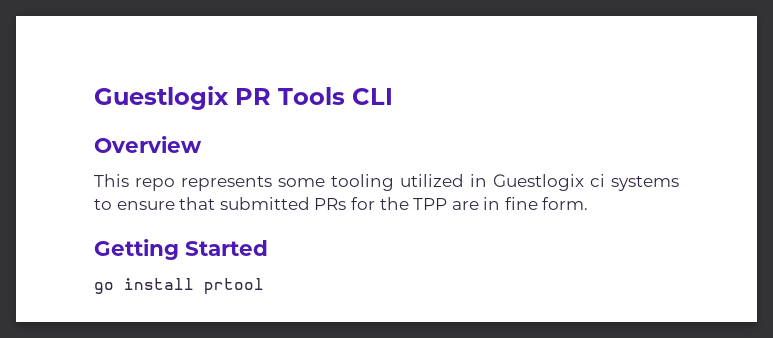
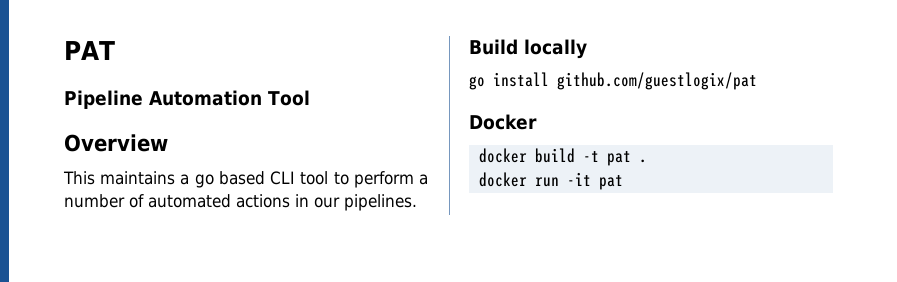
- Guestlogix PR Tools CLI
+ PAT
+ Pipeline Automation Tool
  Overview
- This repo represents some tooling utilized in Guestlogix ci systems to ensure that submitted PRs for the TPP are in fine form.
- Getting Started
- go install prtool
+ This maintains a go based CLI tool to perform a number of automated actions in our pipelines.
+ Build locally
+ go install github.com/guestlogix/pat
+ Docker
+ docker build -t pat .
+ docker run -it pat

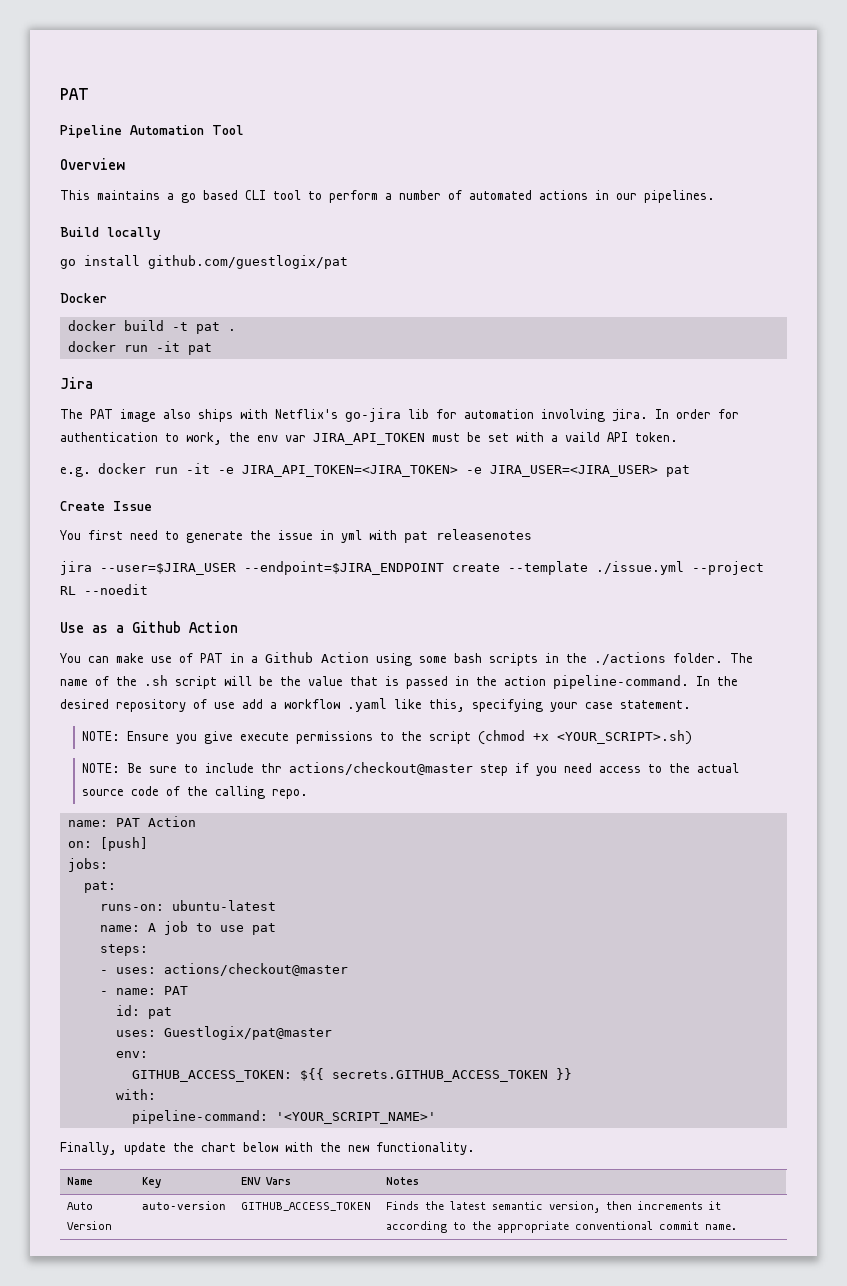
+ Jira
+ The PAT image also ships with Netflix's go-jira lib for automation involving jira. In order for authentication to work, the env var JIRA_API_TOKEN must be set with a vaild API token.
+ e.g. docker run -it -e JIRA_API_TOKEN=<JIRA_TOKEN> -e JIRA_USER=<JIRA_USER> pat
+ Create Issue
+ You first need to generate the issue in yml with pat releasenotes
+ jira --user=$JIRA_USER --endpoint=$JIRA_ENDPOINT create --template ./issue.yml --project RL --noedit
+ Use as a Github Action
+ You can make use of PAT in a Github Action using some bash scripts in the ./actions folder. The name of the .sh script will be the value that is passed in the action pipeline-command. In the desired repository of use add a workflow .yaml like this, specifying your case statement.
+ NOTE: Ensure you give execute permissions to the script (chmod +x <YOUR_SCRIPT>.sh)
+ NOTE: Be sure to include thr actions/checkout@master step if you need access to the actual source code of the calling repo.
+ name: PAT Action
+ on: [push]
+ jobs:
+ pat:
+ runs-on: ubuntu-latest
+ name: A job to use pat
+ steps:
+ - uses: actions/checkout@master
+ - name: PAT
+ id: pat
+ uses: Guestlogix/pat@master
+ env:
+ GITHUB_ACCESS_TOKEN: ${{ secrets.GITHUB_ACCESS_TOKEN }}
+ with:
+ pipeline-command: '<YOUR_SCRIPT_NAME>'
+ Finally, update the chart below with the new functionality.
+ Name | Key | ENV Vars | Notes
+ Auto Version | auto-version | GITHUB_ACCESS_TOKEN | Finds the latest semantic version, then increments it according to the appropriate conventional commit name.

